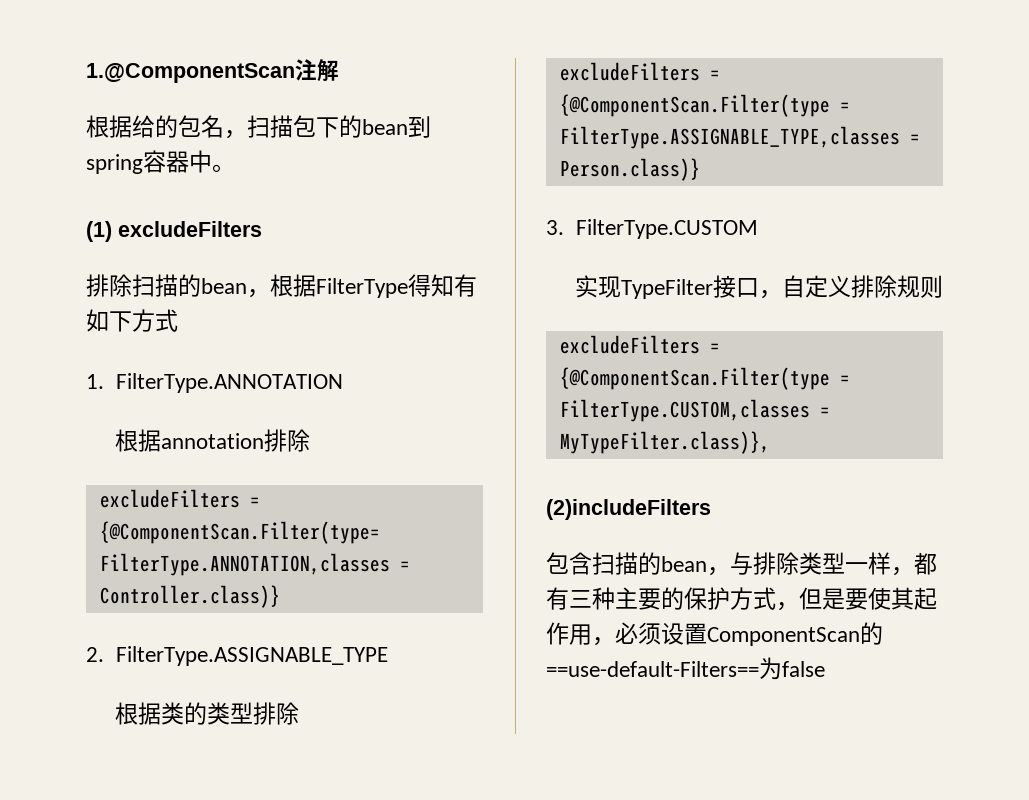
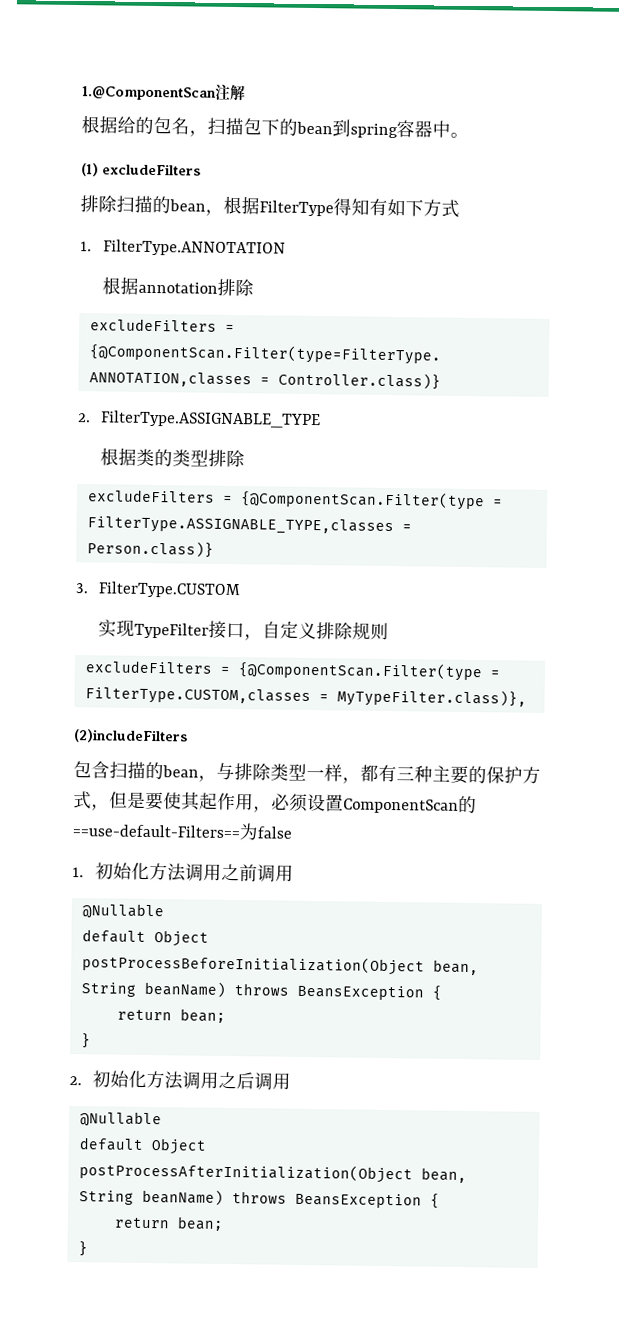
+ 1.初始化方法调用之前调用
+ @Nullable
+ default Object postProcessBeforeInitialization(Object bean, String beanName) throws BeansException {
+ return bean;
+ }
+ 2.初始化方法调用之后调用
+ @Nullable
+ default Object postProcessAfterInitialization(Object bean, String beanName) throws BeansException {
+ return bean;
+ }

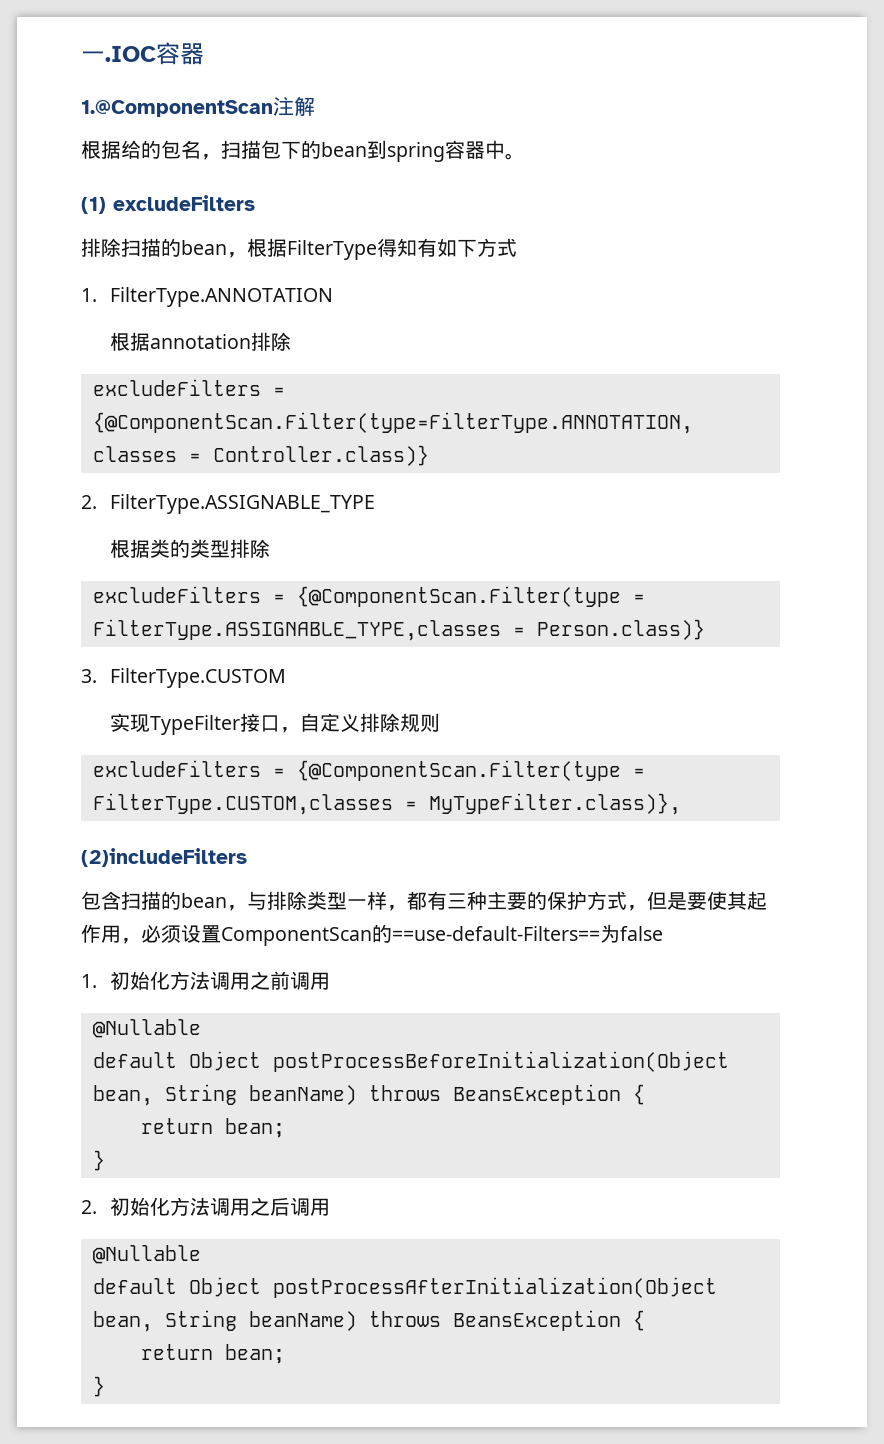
+ 一.IOC容器

